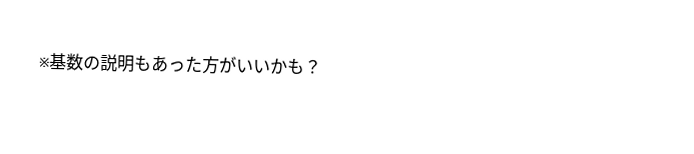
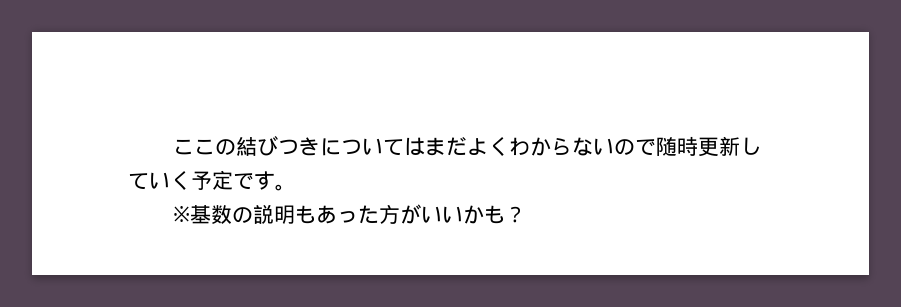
+ ここの結びつきについてはまだよくわからないので随時更新していく予定です。

